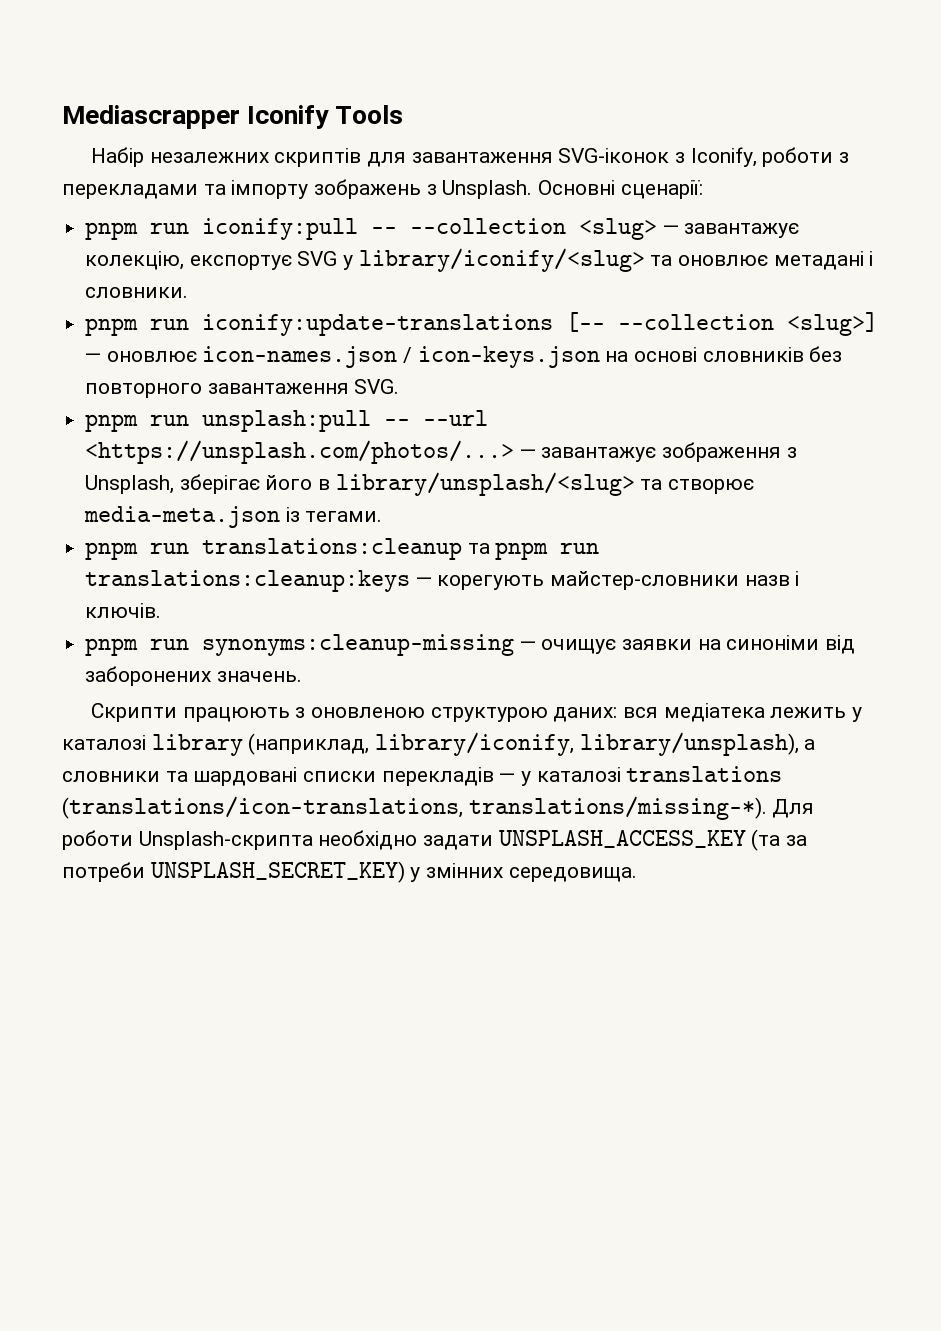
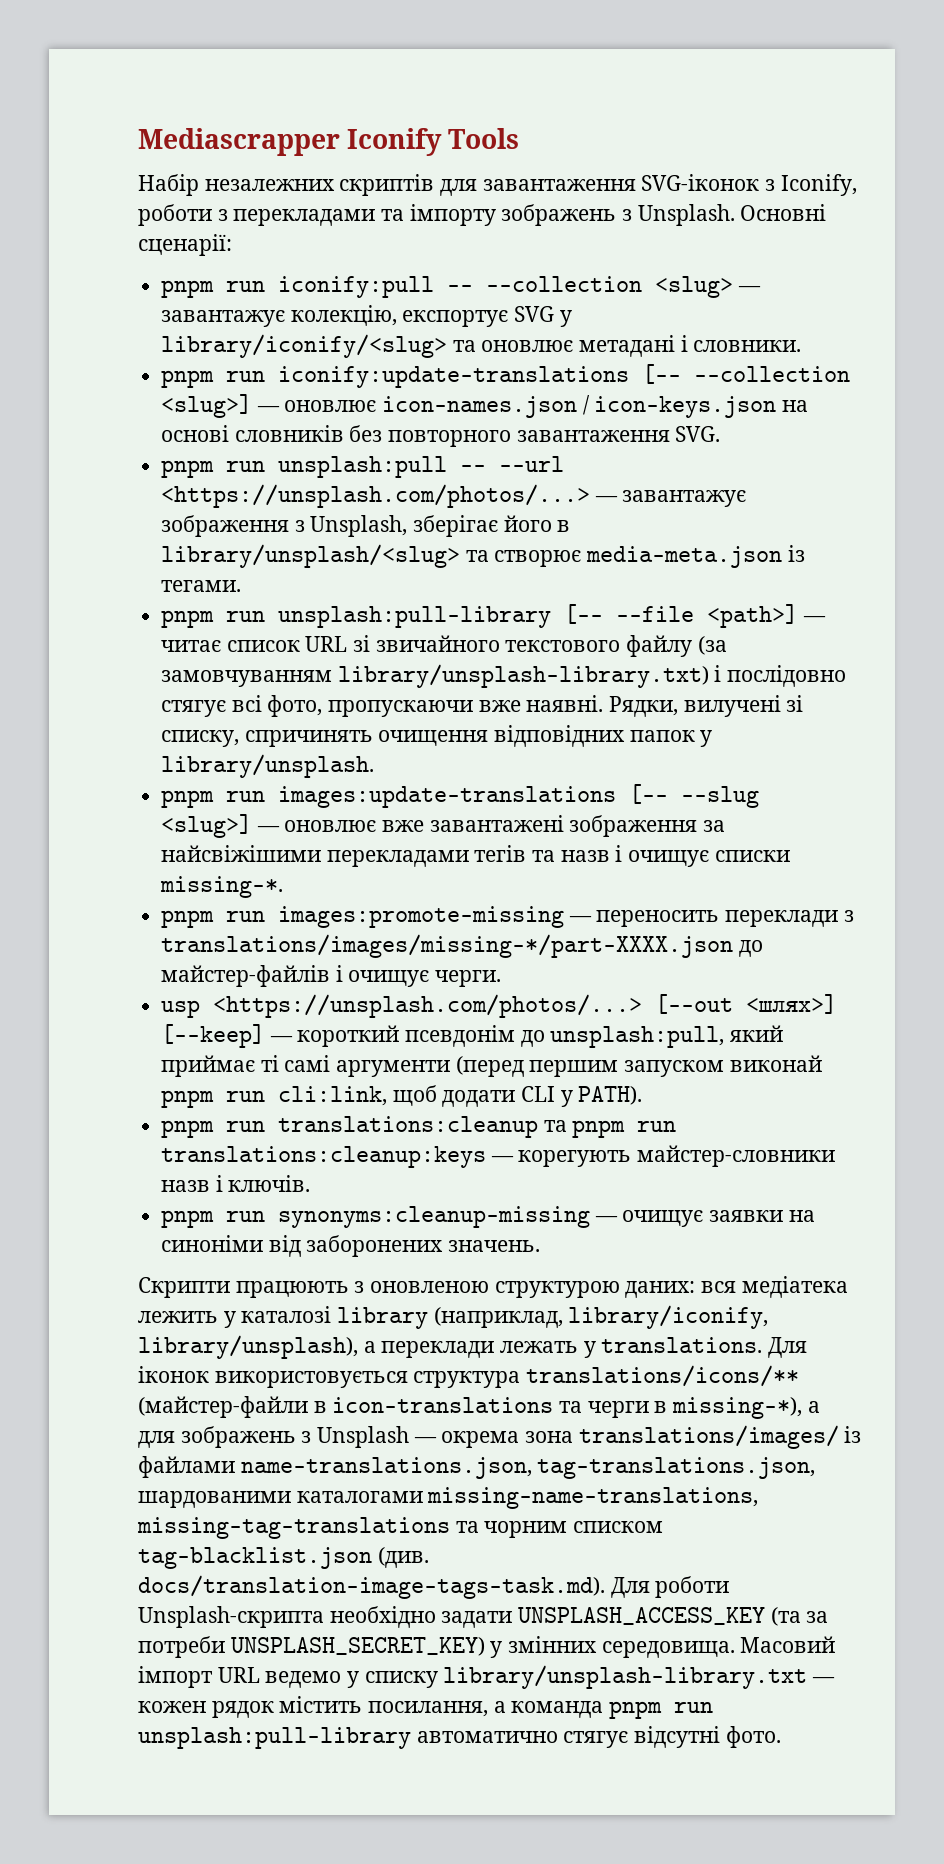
+ pnpm run unsplash:pull-library [-- --file <path>] — читає список URL зі звичайного текстового файлу (за замовчуванням library/unsplash-library.txt) і послідовно стягує всі фото, пропускаючи вже наявні. Рядки, вилучені зі списку, спричинять очищення відповідних папок у library/unsplash.
+ pnpm run images:update-translations [-- --slug <slug>] — оновлює вже завантажені зображення за найсвіжішими перекладами тегів та назв і очищує списки missing-*.
+ pnpm run images:promote-missing — переносить переклади з translations/images/missing-*/part-XXXX.json до майстер-файлів і очищує черги.
+ usp <https://unsplash.com/photos/...> [--out <шлях>] [--keep] — короткий псевдонім до unsplash:pull, який приймає ті самі аргументи (перед першим запуском виконай pnpm run cli:link, щоб додати CLI у PATH).
- Скрипти працюють з оновленою структурою даних: вся медіатека лежить у каталозі library (наприклад, library/iconify, library/unsplash), а словники та шардовані списки перекладів — у каталозі translations (translations/icon-translations, translations/missing-*). Для роботи Unsplash-скрипта необхідно задати UNSPLASH_ACCESS_KEY (та за потреби UNSPLASH_SECRET_KEY) у змінних середовища.
+ Скрипти працюють з оновленою структурою даних: вся медіатека лежить у каталозі library (наприклад, library/iconify, library/unsplash), а переклади лежать у translations. Для іконок використовується структура translations/icons/** (майстер-файли в icon-translations та черги в missing-*), а для зображень з Unsplash — окрема зона translations/images/ із файлами name-translations.json, tag-translations.json, шардованими каталогами missing-name-translations, missing-tag-translations та чорним списком tag-blacklist.json (див. docs/translation-image-tags-task.md). Для роботи Unsplash-скрипта необхідно задати UNSPLASH_ACCESS_KEY (та за потреби UNSPLASH_SECRET_KEY) у змінних середовища.
+ Масовий імпорт URL ведемо у списку library/unsplash-library.txt — кожен рядок містить посилання, а команда pnpm run unsplash:pull-library автоматично стягує відсутні фото.

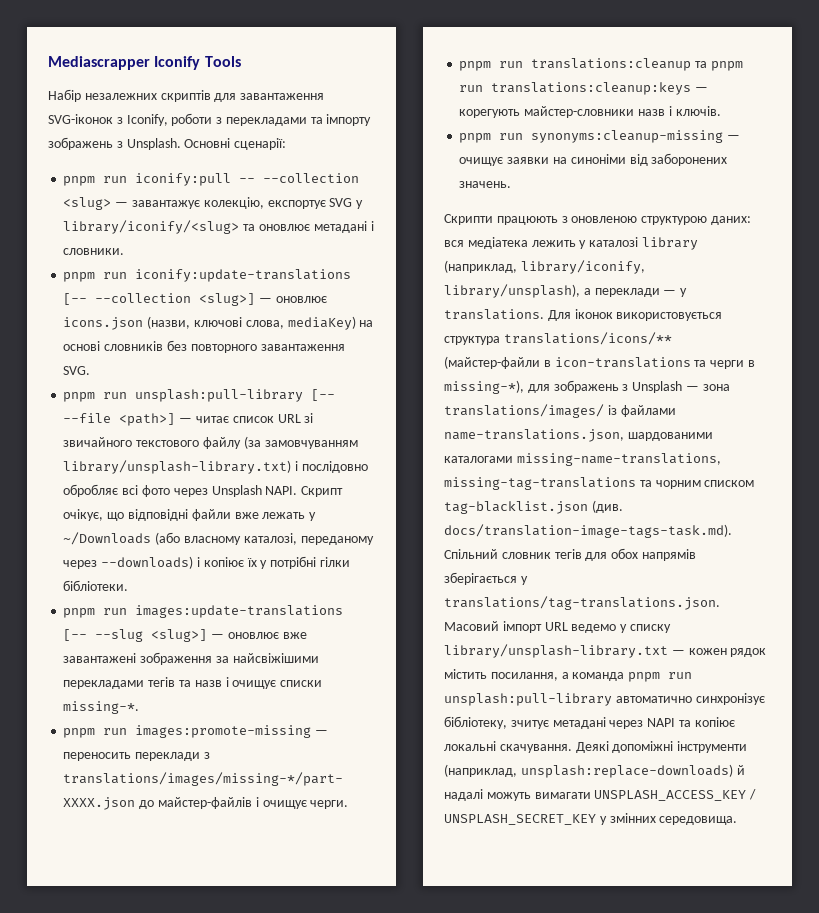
- pnpm run iconify:update-translations [-- --collection <slug>] — оновлює icon-names.json / icon-keys.json на основі словників без повторного завантаження SVG.
+ pnpm run iconify:update-translations [-- --collection <slug>] — оновлює icons.json (назви, ключові слова, mediaKey) на основі словників без повторного завантаження SVG.
- pnpm run unsplash:pull -- --url <https://unsplash.com/photos/...> — завантажує зображення з Unsplash, зберігає його в library/unsplash/<slug> та створює media-meta.json із тегами.
- pnpm run unsplash:pull-library [-- --file <path>] — читає список URL зі звичайного текстового файлу (за замовчуванням library/unsplash-library.txt) і послідовно стягує всі фото, пропускаючи вже наявні. Рядки, вилучені зі списку, спричинять очищення відповідних папок у library/unsplash.
+ pnpm run unsplash:pull-library [-- --file <path>] — читає список URL зі звичайного текстового файлу (за замовчуванням library/unsplash-library.txt) і послідовно обробляє всі фото через Unsplash NAPI. Скрипт очікує, що відповідні файли вже лежать у ~/Downloads (або власному каталозі, переданому через --downloads) і копіює їх у потрібні гілки бібліотеки.
- usp <https://unsplash.com/photos/...> [--out <шлях>] [--keep] — короткий псевдонім до unsplash:pull, який приймає ті самі аргументи (перед першим запуском виконай pnpm run cli:link, щоб додати CLI у PATH).
- Скрипти працюють з оновленою структурою даних: вся медіатека лежить у каталозі library (наприклад, library/iconify, library/unsplash), а переклади лежать у translations.
+ Скрипти працюють з оновленою структурою даних: вся медіатека лежить у каталозі library (наприклад, library/iconify, library/unsplash), а переклади — у translations.
- Для іконок використовується структура translations/icons/** (майстер-файли в icon-translations та черги в missing-*), а для зображень з Unsplash — окрема зона translations/images/ із файлами name-translations.json, tag-translations.json, шардованими каталогами missing-name-translations, missing-tag-translations та чорним списком tag-blacklist.json (див. docs/translation-image-tags-task.md). Для роботи Unsplash-скрипта необхідно задати UNSPLASH_ACCESS_KEY (та за потреби UNSPLASH_SECRET_KEY) у змінних середовища. Масовий імпорт URL ведемо у списку library/unsplash-library.txt — кожен рядок містить посилання, а команда pnpm run unsplash:pull-library автоматично стягує відсутні фото.
+ Для іконок використовується структура translations/icons/** (майстер-файли в icon-translations та черги в missing-*), для зображень з Unsplash — зона translations/images/ із файлами name-translations.json, шардованими каталогами missing-name-translations, missing-tag-translations та чорним списком tag-blacklist.json (див. docs/translation-image-tags-task.md). Спільний словник тегів для обох напрямів зберігається у translations/tag-translations.json. Масовий імпорт URL ведемо у списку library/unsplash-library.txt — кожен рядок містить посилання, а команда pnpm run unsplash:pull-library автоматично синхронізує бібліотеку, зчитує метадані через NAPI та копіює локальні скачування. Деякі допоміжні інструменти (наприклад, unsplash:replace-downloads) й надалі можуть вимагати UNSPLASH_ACCESS_KEY / UNSPLASH_SECRET_KEY у змінних середовища.

